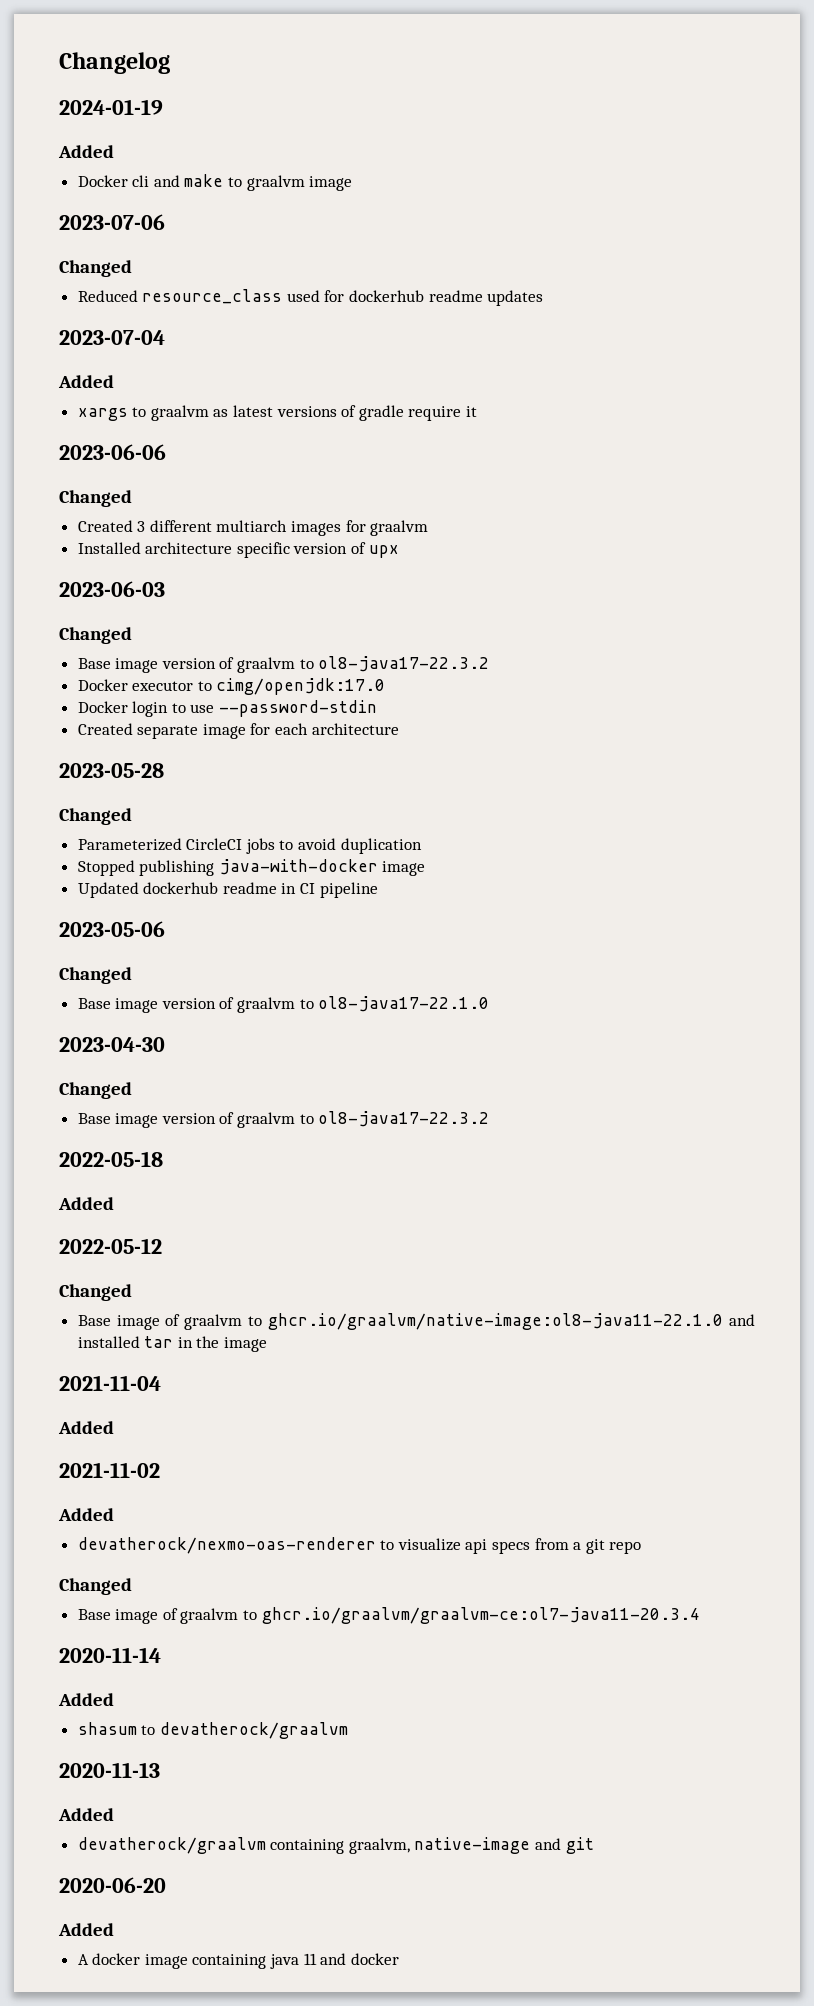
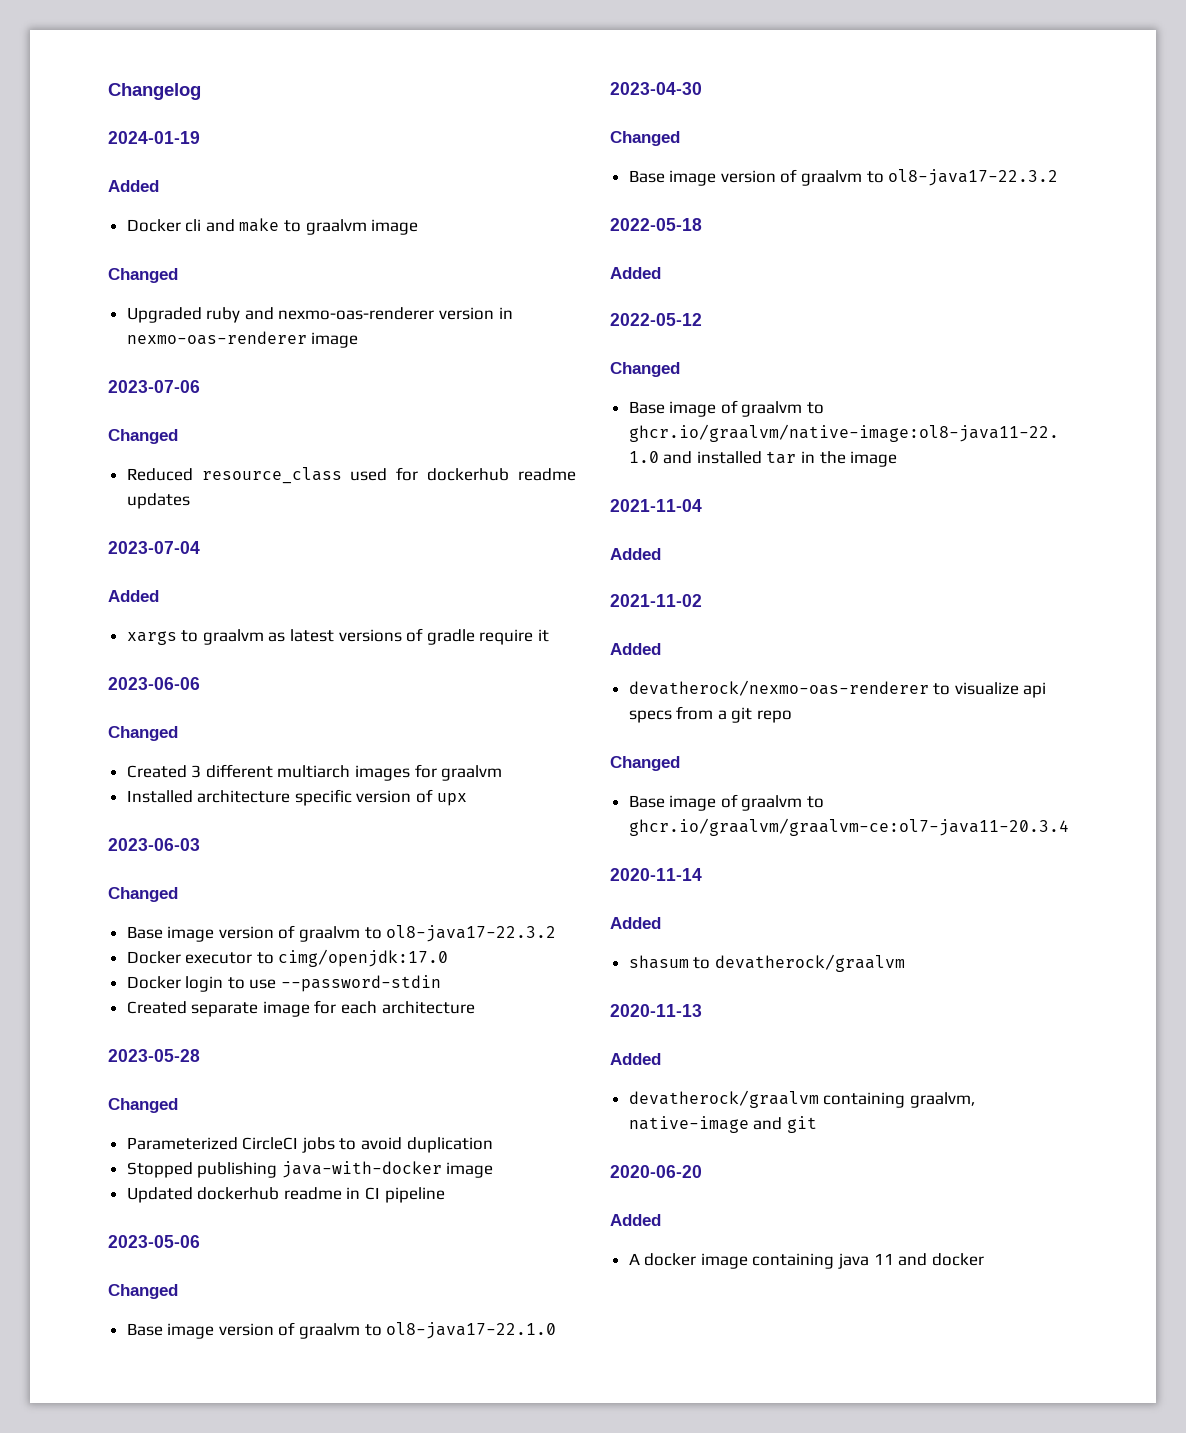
  Docker cli and make to graalvm image
+ Changed
+ Upgraded ruby and nexmo-oas-renderer version in nexmo-oas-renderer image

